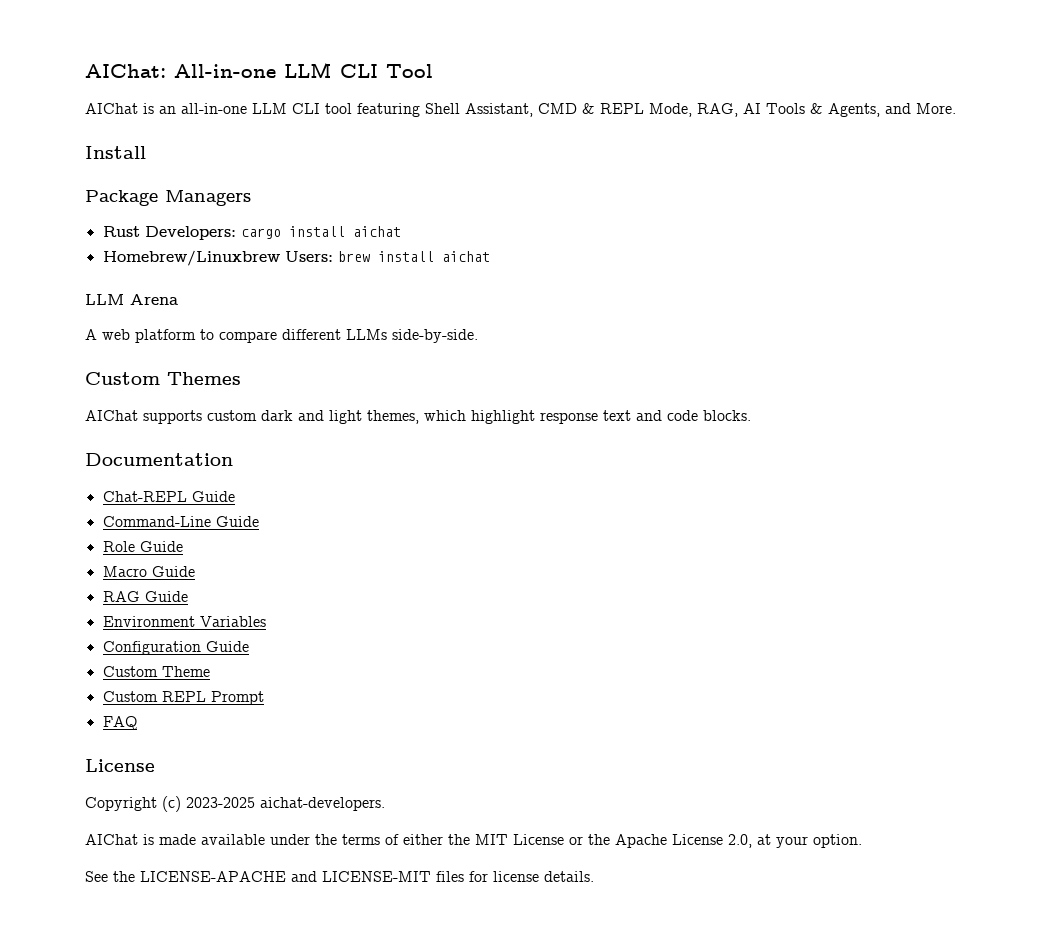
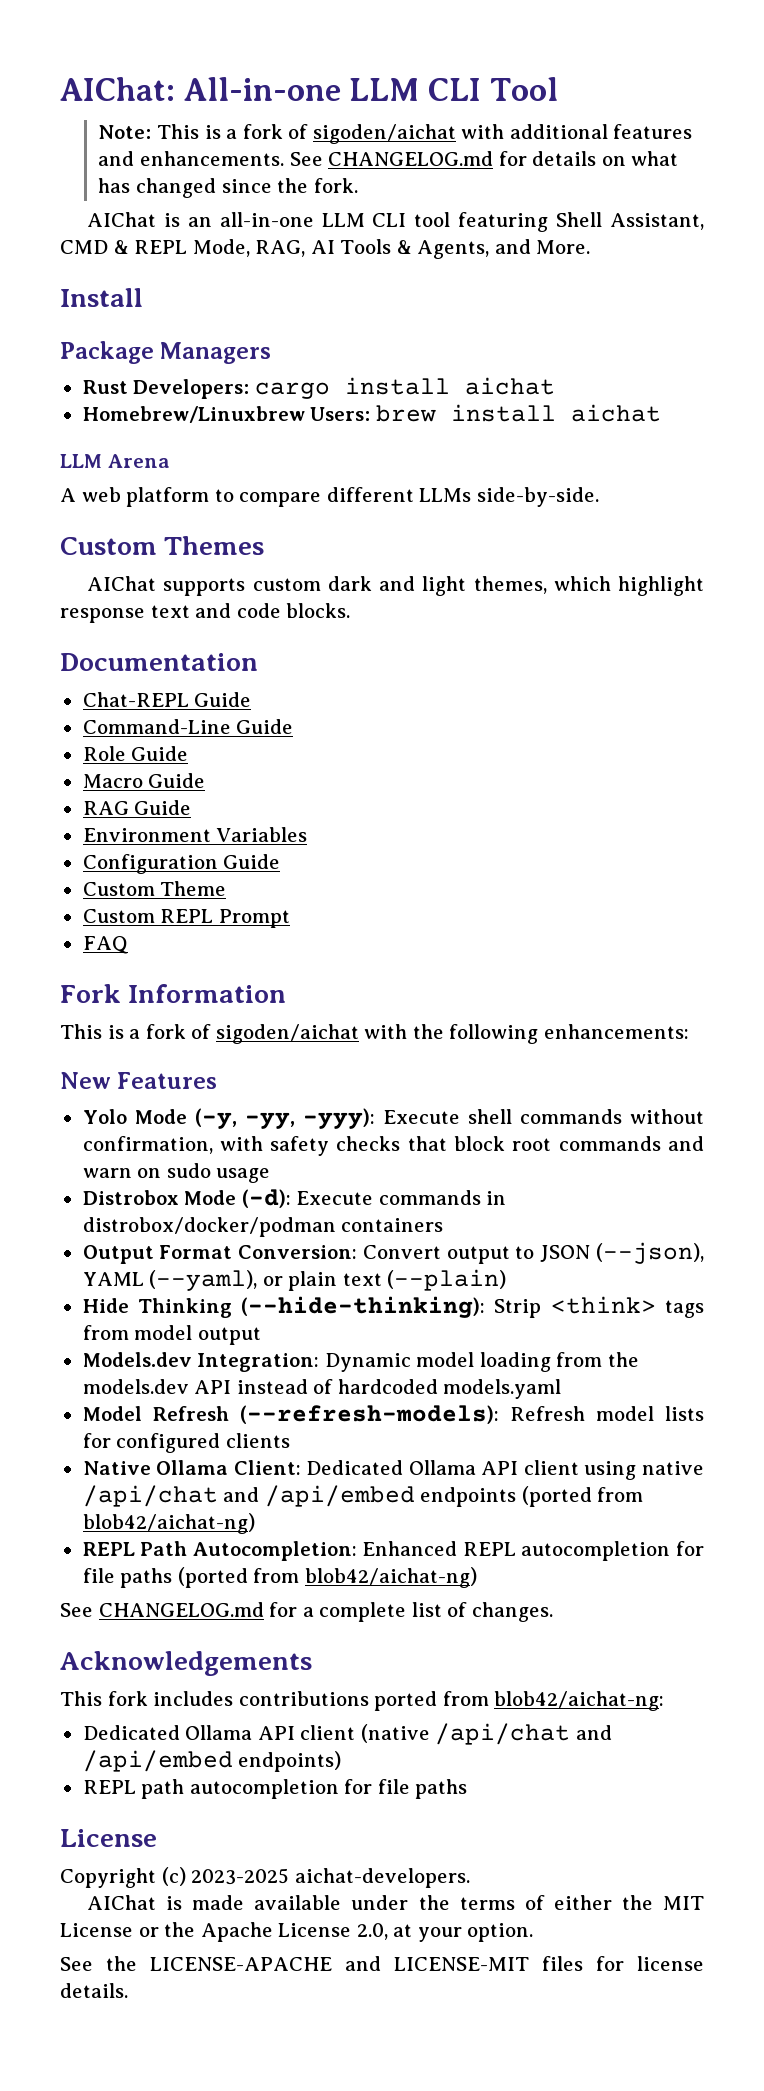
+ Note: This is a fork of sigoden/aichat with additional features and enhancements. See CHANGELOG.md for details on what has changed since the fork.
+ Fork Information
+ This is a fork of sigoden/aichat with the following enhancements:
+ New Features
+ Yolo Mode (-y, -yy, -yyy): Execute shell commands without confirmation, with safety checks that block root commands and warn on sudo usage
+ Distrobox Mode (-d): Execute commands in distrobox/docker/podman containers
+ Output Format Conversion: Convert output to JSON (--json), YAML (--yaml), or plain text (--plain)
+ Hide Thinking (--hide-thinking): Strip <think> tags from model output
+ Models.dev Integration: Dynamic model loading from the models.dev API instead of hardcoded models.yaml
+ Model Refresh (--refresh-models): Refresh model lists for configured clients
+ Native Ollama Client: Dedicated Ollama API client using native /api/chat and /api/embed endpoints (ported from blob42/aichat-ng)
+ REPL Path Autocompletion: Enhanced REPL autocompletion for file paths (ported from blob42/aichat-ng)
+ See CHANGELOG.md for a complete list of changes.
+ Acknowledgements
+ This fork includes contributions ported from blob42/aichat-ng:
+ Dedicated Ollama API client (native /api/chat and /api/embed endpoints)
+ REPL path autocompletion for file paths

